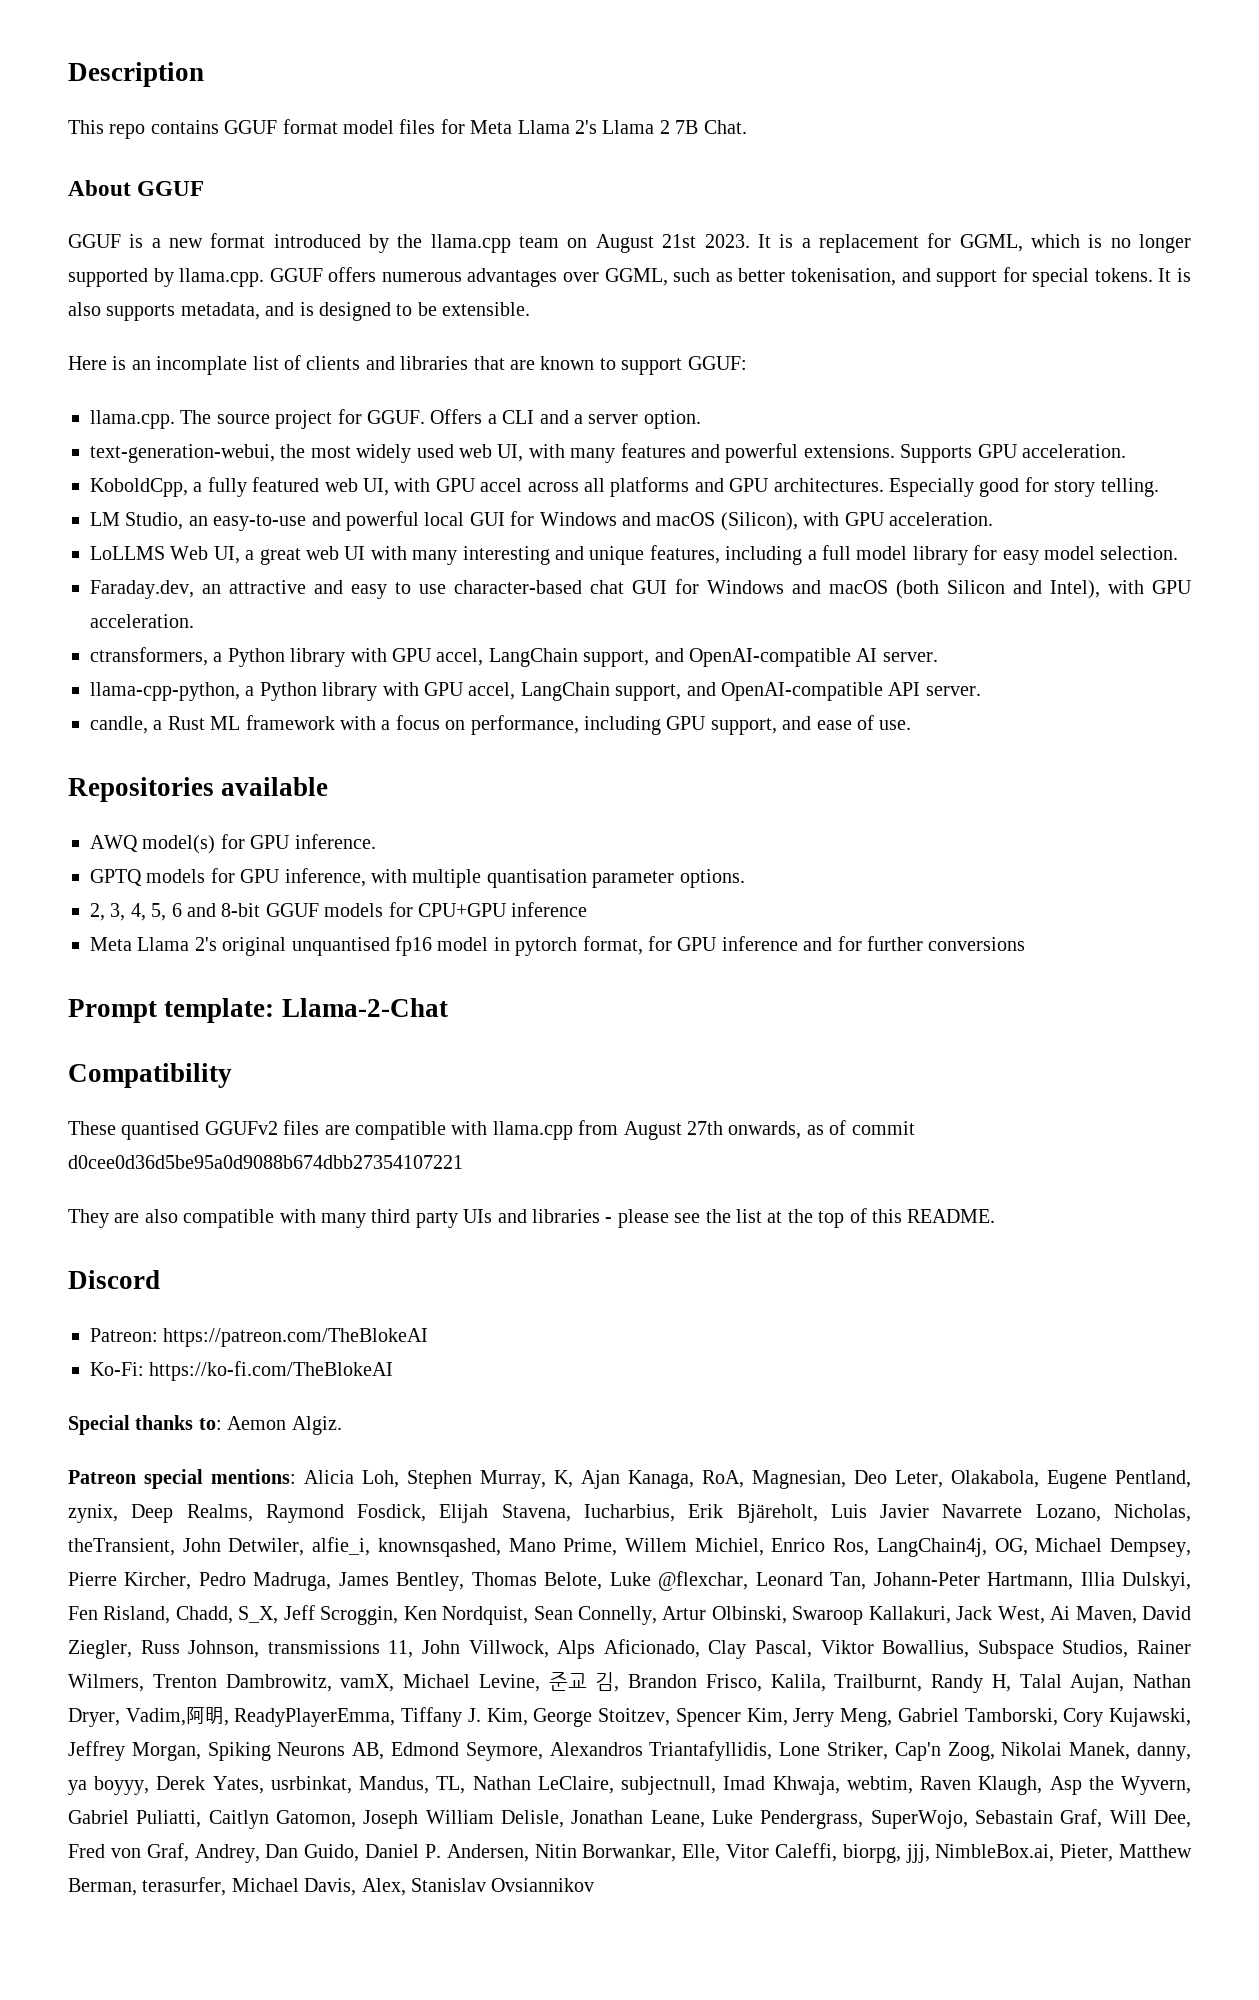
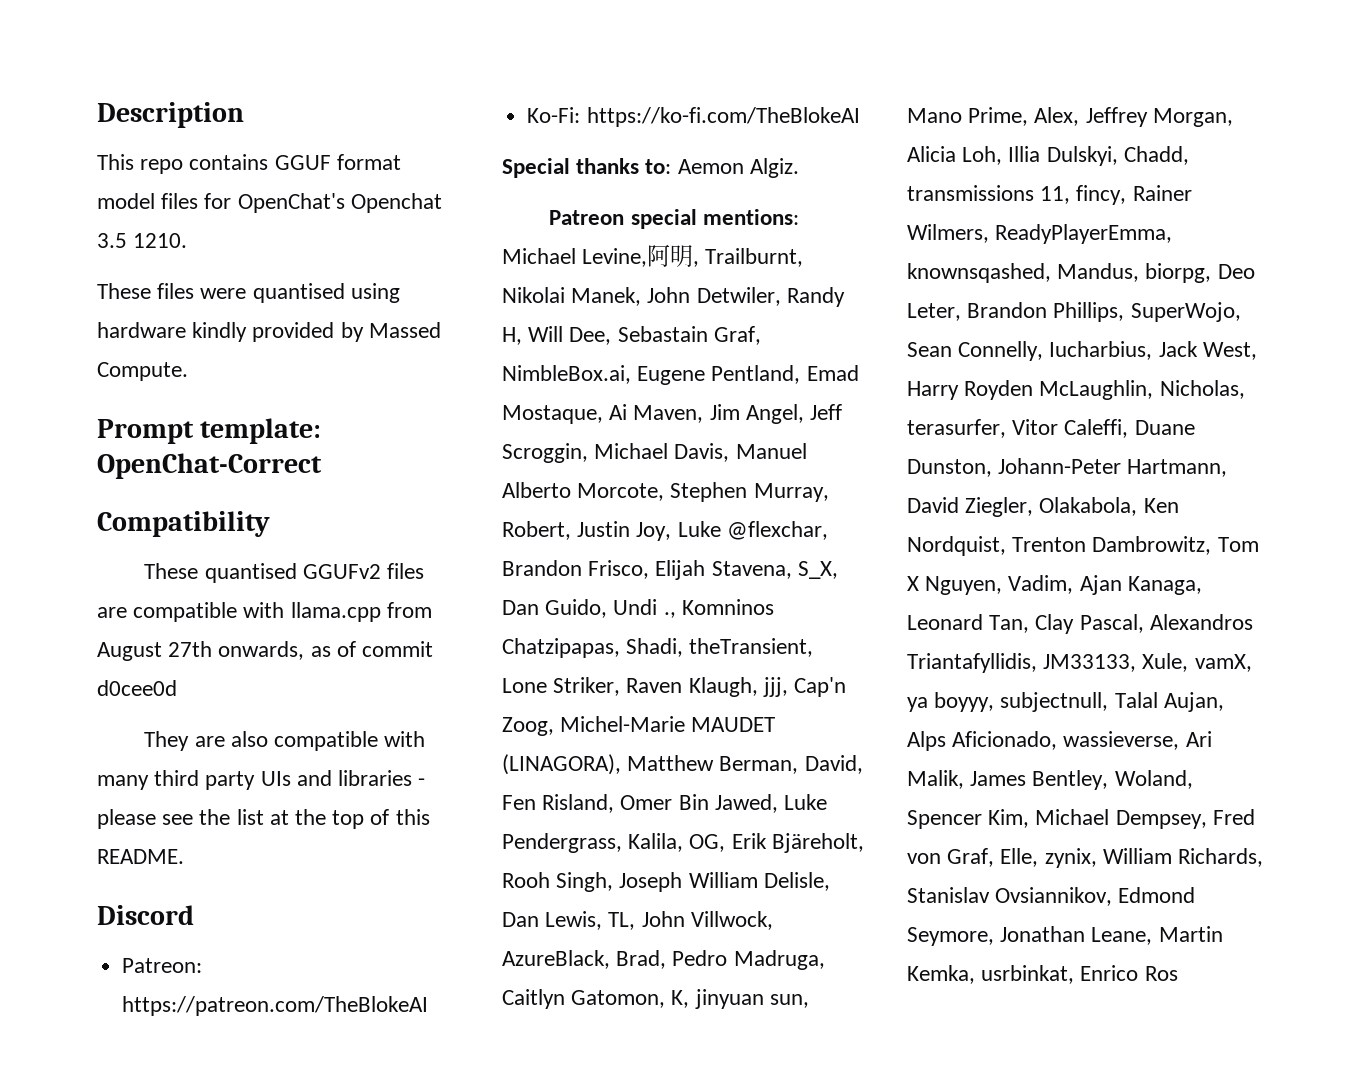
- This repo contains GGUF format model files for Meta Llama 2's Llama 2 7B Chat.
- About GGUF
- GGUF is a new format introduced by the llama.cpp team on August 21st 2023. It is a replacement for GGML, which is no longer supported by llama.cpp. GGUF offers numerous advantages over GGML, such as better tokenisation, and support for special tokens. It is also supports metadata, and is designed to be extensible.
- Here is an incomplate list of clients and libraries that are known to support GGUF:
- llama.cpp. The source project for GGUF. Offers a CLI and a server option.
- text-generation-webui, the most widely used web UI, with many features and powerful extensions. Supports GPU acceleration.
- KoboldCpp, a fully featured web UI, with GPU accel across all platforms and GPU architectures. Especially good for story telling.
- LM Studio, an easy-to-use and powerful local GUI for Windows and macOS (Silicon), with GPU acceleration.
- LoLLMS Web UI, a great web UI with many interesting and unique features, including a full model library for easy model selection.
- Faraday.dev, an attractive and easy to use character-based chat GUI for Windows and macOS (both Silicon and Intel), with GPU acceleration.
- ctransformers, a Python library with GPU accel, LangChain support, and OpenAI-compatible AI server.
- llama-cpp-python, a Python library with GPU accel, LangChain support, and OpenAI-compatible API server.
- candle, a Rust ML framework with a focus on performance, including GPU support, and ease of use.
- Repositories available
- AWQ model(s) for GPU inference.
- GPTQ models for GPU inference, with multiple quantisation parameter options.
- 2, 3, 4, 5, 6 and 8-bit GGUF models for CPU+GPU inference
- Meta Llama 2's original unquantised fp16 model in pytorch format, for GPU inference and for further conversions
+ This repo contains GGUF format model files for OpenChat's Openchat 3.5 1210.
+ These files were quantised using hardware kindly provided by Massed Compute.
- Prompt template: Llama-2-Chat
+ Prompt template: OpenChat-Correct
- These quantised GGUFv2 files are compatible with llama.cpp from August 27th onwards, as of commit d0cee0d36d5be95a0d9088b674dbb27354107221
+ These quantised GGUFv2 files are compatible with llama.cpp from August 27th onwards, as of commit d0cee0d
- Patreon special mentions: Alicia Loh, Stephen Murray, K, Ajan Kanaga, RoA, Magnesian, Deo Leter, Olakabola, Eugene Pentland, zynix, Deep Realms, Raymond Fosdick, Elijah Stavena, Iucharbius, Erik Bjäreholt, Luis Javier Navarrete Lozano, Nicholas, theTransient, John Detwiler, alfie_i, knownsqashed, Mano Prime, Willem Michiel, Enrico Ros, LangChain4j, OG, Michael Dempsey, Pierre Kircher, Pedro Madruga, James Bentley, Thomas Belote, Luke @flexchar, Leonard Tan, Johann-Peter Hartmann, Illia Dulskyi, Fen Risland, Chadd, S_X, Jeff Scroggin, Ken Nordquist, Sean Connelly, Artur Olbinski, Swaroop Kallakuri, Jack West, Ai Maven, David Ziegler, Russ Johnson, transmissions 11, John Villwock, Alps Aficionado, Clay Pascal, Viktor Bowallius, Subspace Studios, Rainer Wilmers, Trenton Dambrowitz, vamX, Michael Levine, 준교 김, Brandon Frisco, Kalila, Trailburnt, Randy H, Talal Aujan, Nathan Dryer, Vadim,阿明, ReadyPlayerEmma, Tiffany J. Kim, George Stoitzev, Spencer Kim, Jerry Meng, Gabriel Tamborski, Cory Kujawski, Jeffrey Morgan, Spiking Neurons AB, Edmond Seymore, Alexandros Triantafyllidis, Lone Striker, Cap'n Zoog, Nikolai Manek, danny, ya boyyy, Derek Yates, usrbinkat, Mandus, TL, Nathan LeClaire, subjectnull, Imad Khwaja, webtim, Raven Klaugh, Asp the Wyvern, Gabriel Puliatti, Caitlyn Gatomon, Joseph William Delisle, Jonathan Leane, Luke Pendergrass, SuperWojo, Sebastain Graf, Will Dee, Fred von Graf, Andrey, Dan Guido, Daniel P. Andersen, Nitin Borwankar, Elle, Vitor Caleffi, biorpg, jjj, NimbleBox.ai, Pieter, Matthew Berman, terasurfer, Michael Davis, Alex, Stanislav Ovsiannikov
+ Patreon special mentions: Michael Levine,阿明, Trailburnt, Nikolai Manek, John Detwiler, Randy H, Will Dee, Sebastain Graf, NimbleBox.ai, Eugene Pentland, Emad Mostaque, Ai Maven, Jim Angel, Jeff Scroggin, Michael Davis, Manuel Alberto Morcote, Stephen Murray, Robert, Justin Joy, Luke @flexchar, Brandon Frisco, Elijah Stavena, S_X, Dan Guido, Undi ., Komninos Chatzipapas, Shadi, theTransient, Lone Striker, Raven Klaugh, jjj, Cap'n Zoog, Michel-Marie MAUDET (LINAGORA), Matthew Berman, David, Fen Risland, Omer Bin Jawed, Luke Pendergrass, Kalila, OG, Erik Bjäreholt, Rooh Singh, Joseph William Delisle, Dan Lewis, TL, John Villwock, AzureBlack, Brad, Pedro Madruga, Caitlyn Gatomon, K, jinyuan sun, Mano Prime, Alex, Jeffrey Morgan, Alicia Loh, Illia Dulskyi, Chadd, transmissions 11, fincy, Rainer Wilmers, ReadyPlayerEmma, knownsqashed, Mandus, biorpg, Deo Leter, Brandon Phillips, SuperWojo, Sean Connelly, Iucharbius, Jack West, Harry Royden McLaughlin, Nicholas, terasurfer, Vitor Caleffi, Duane Dunston, Johann-Peter Hartmann, David Ziegler, Olakabola, Ken Nordquist, Trenton Dambrowitz, Tom X Nguyen, Vadim, Ajan Kanaga, Leonard Tan, Clay Pascal, Alexandros Triantafyllidis, JM33133, Xule, vamX, ya boyyy, subjectnull, Talal Aujan, Alps Aficionado, wassieverse, Ari Malik, James Bentley, Woland, Spencer Kim, Michael Dempsey, Fred von Graf, Elle, zynix, William Richards, Stanislav Ovsiannikov, Edmond Seymore, Jonathan Leane, Martin Kemka, usrbinkat, Enrico Ros

